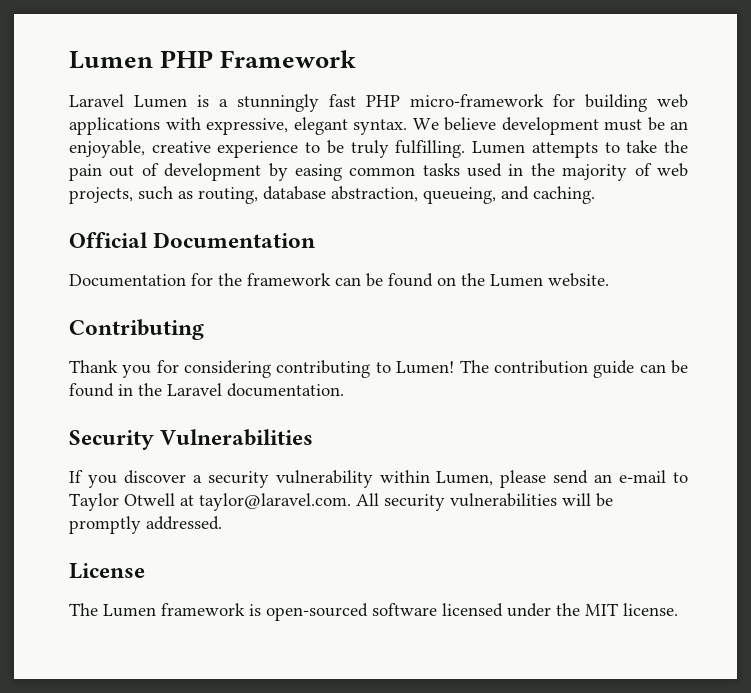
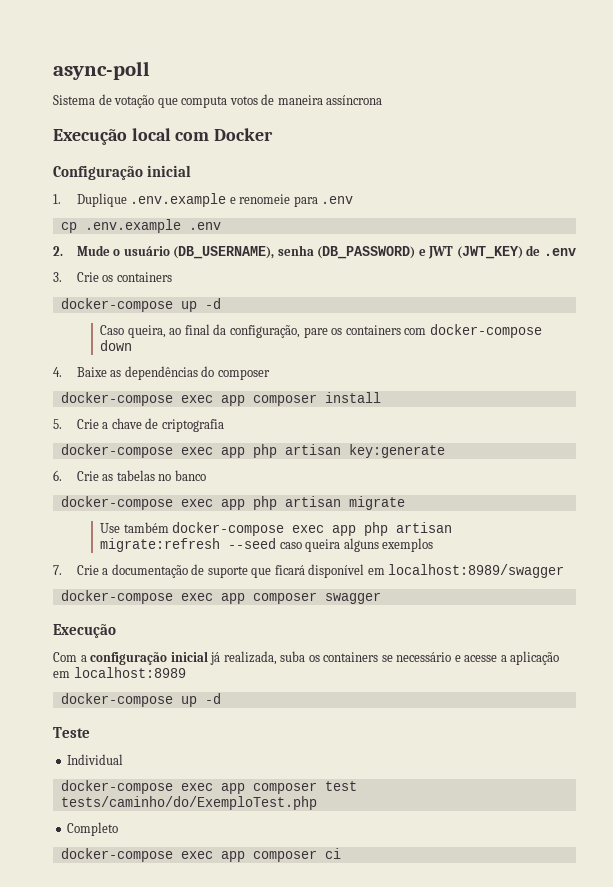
- Lumen PHP Framework
- Laravel Lumen is a stunningly fast PHP micro-framework for building web applications with expressive, elegant syntax. We believe development must be an enjoyable, creative experience to be truly fulfilling. Lumen attempts to take the pain out of development by easing common tasks used in the majority of web projects, such as routing, database abstraction, queueing, and caching.
- Official Documentation
- Documentation for the framework can be found on the Lumen website.
- Contributing
- Thank you for considering contributing to Lumen! The contribution guide can be found in the Laravel documentation.
- Security Vulnerabilities
- If you discover a security vulnerability within Lumen, please send an e-mail to Taylor Otwell at taylor@laravel.com. All security vulnerabilities will be promptly addressed.
- License
- The Lumen framework is open-sourced software licensed under the MIT license.
+ async-poll
+ Sistema de votação que computa votos de maneira assíncrona
+ Execução local com Docker
+ Configuração inicial
+ 1. Duplique .env.example e renomeie para .env
+ cp .env.example .env
+ 2. Mude o usuário (DB_USERNAME), senha (DB_PASSWORD) e JWT (JWT_KEY) de .env
+ 3. Crie os containers
+ docker-compose up -d
+ Caso queira, ao final da configuração, pare os containers com docker-compose down
+ 4. Baixe as dependências do composer
+ docker-compose exec app composer install
+ 5. Crie a chave de criptografia
+ docker-compose exec app php artisan key:generate
+ 6. Crie as tabelas no banco
+ docker-compose exec app php artisan migrate
+ Use também docker-compose exec app php artisan migrate:refresh --seed caso queira alguns exemplos
+ 7. Crie a documentação de suporte que ficará disponível em localhost:8989/swagger
+ docker-compose exec app composer swagger
+ Execução
+ Com a configuração inicial já realizada, suba os containers se necessário e acesse a aplicação em localhost:8989
+ docker-compose up -d
+ Teste
+ Individual
+ docker-compose exec app composer test tests/caminho/do/ExemploTest.php
+ Completo
+ docker-compose exec app composer ci

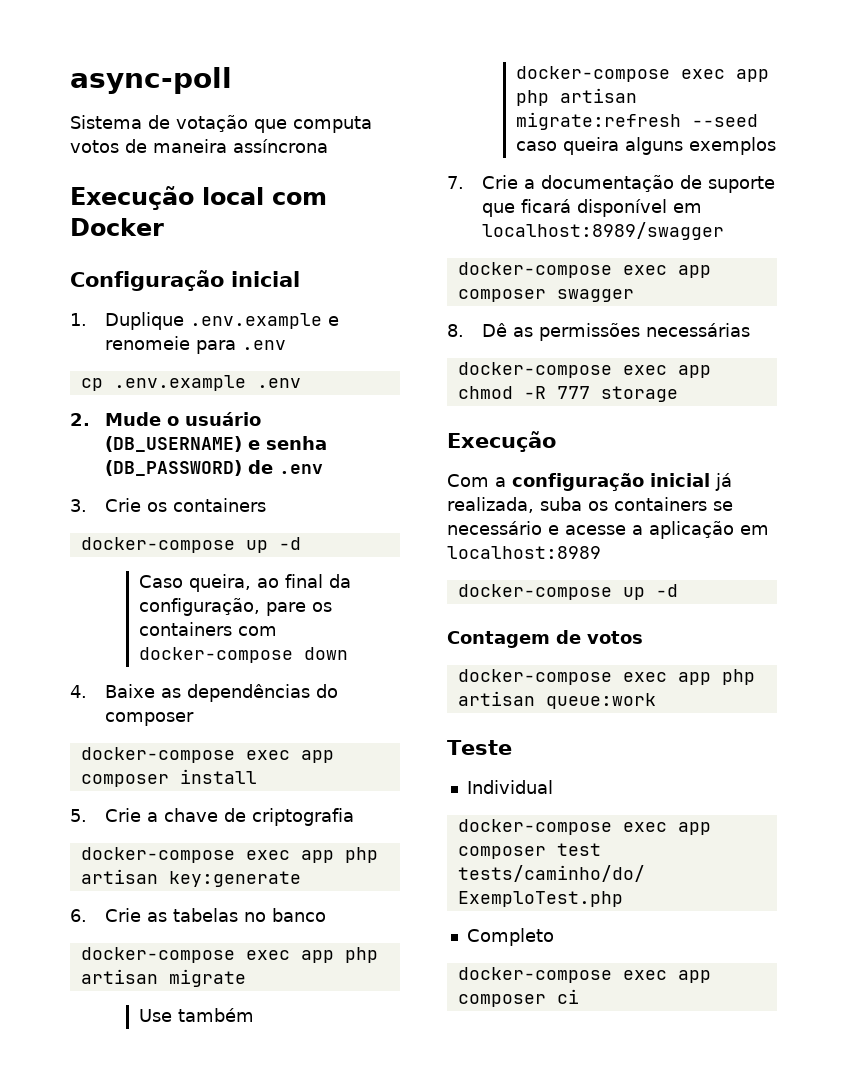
- 2. Mude o usuário (DB_USERNAME), senha (DB_PASSWORD) e JWT (JWT_KEY) de .env
+ 2. Mude o usuário (DB_USERNAME) e senha (DB_PASSWORD) de .env
+ 8. Dê as permissões necessárias
+ docker-compose exec app chmod -R 777 storage
+ Contagem de votos
+ docker-compose exec app php artisan queue:work

